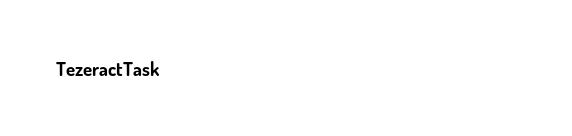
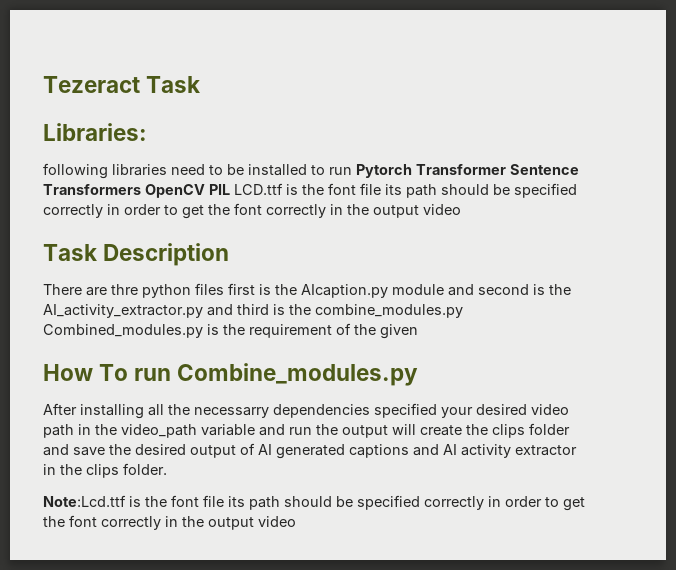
- TezeractTask
+ Tezeract Task
+ Libraries:
+ following libraries need to be installed to run Pytorch Transformer Sentence Transformers OpenCV PIL LCD.ttf is the font file its path should be specified correctly in order to get the font correctly in the output video
+ Task Description
+ There are thre python files first is the AIcaption.py module and second is the AI_activity_extractor.py and third is the combine_modules.py Combined_modules.py is the requirement of the given
+ How To run Combine_modules.py
+ After installing all the necessarry dependencies specified your desired video path in the video_path variable and run the output will create the clips folder and save the desired output of AI generated captions and AI activity extractor in the clips folder.
+ Note:Lcd.ttf is the font file its path should be specified correctly in order to get the font correctly in the output video

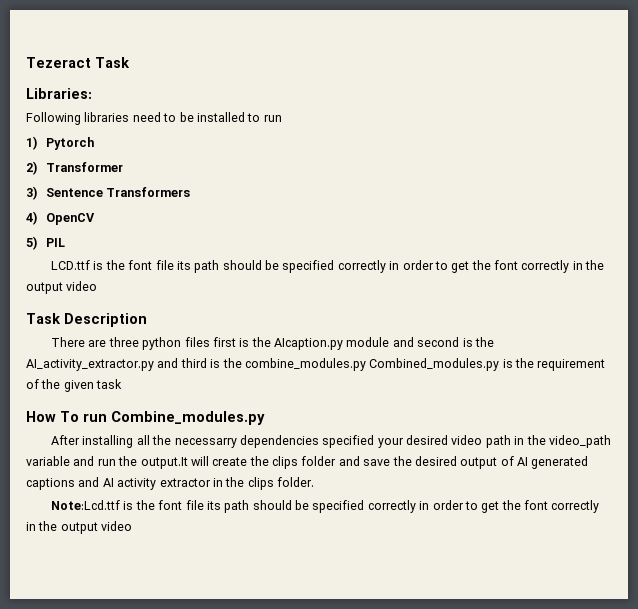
- following libraries need to be installed to run Pytorch Transformer Sentence Transformers OpenCV PIL LCD.ttf is the font file its path should be specified correctly in order to get the font correctly in the output video
+ Following libraries need to be installed to run
+ 1) Pytorch
+ 2) Transformer
+ 3) Sentence Transformers
+ 4) OpenCV
+ 5) PIL
+ LCD.ttf is the font file its path should be specified correctly in order to get the font correctly in the output video
- There are thre python files first is the AIcaption.py module and second is the AI_activity_extractor.py and third is the combine_modules.py Combined_modules.py is the requirement of the given
+ There are three python files first is the AIcaption.py module and second is the AI_activity_extractor.py and third is the combine_modules.py Combined_modules.py is the requirement of the given task
- After installing all the necessarry dependencies specified your desired video path in the video_path variable and run the output will create the clips folder and save the desired output of AI generated captions and AI activity extractor in the clips folder.
+ After installing all the necessarry dependencies specified your desired video path in the video_path variable and run the output.It will create the clips folder and save the desired output of AI generated captions and AI activity extractor in the clips folder.

